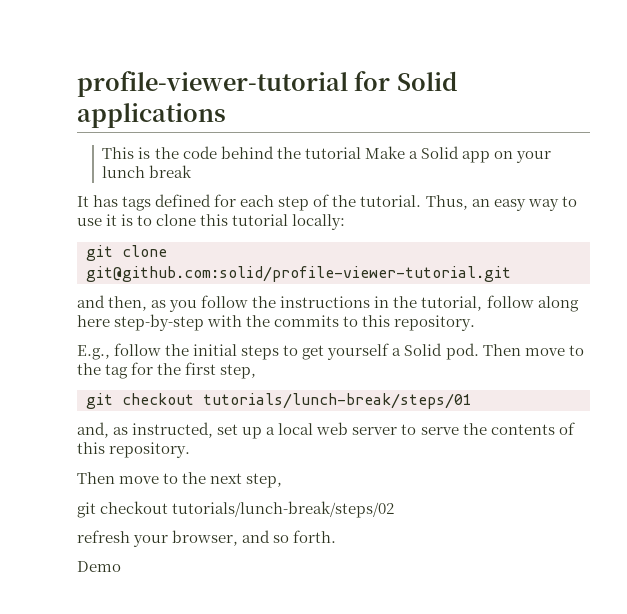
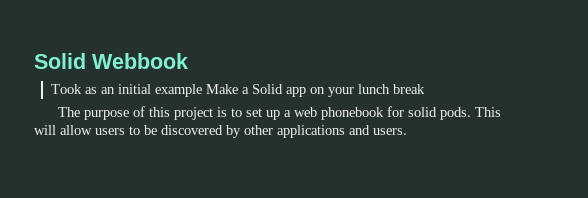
- profile-viewer-tutorial for Solid applications
- This is the code behind the tutorial Make a Solid app on your lunch break
+ Solid Webbook
+ Took as an initial example Make a Solid app on your lunch break
- It has tags defined for each step of the tutorial. Thus, an easy way to use it is to clone this tutorial locally:
- git clone git@github.com:solid/profile-viewer-tutorial.git
- and then, as you follow the instructions in the tutorial, follow along here step-by-step with the commits to this repository.
- E.g., follow the initial steps to get yourself a Solid pod. Then move to the tag for the first step,
- git checkout tutorials/lunch-break/steps/01
- and, as instructed, set up a local web server to serve the contents of this repository.
- Then move to the next step,
- git checkout tutorials/lunch-break/steps/02
- refresh your browser, and so forth.
- Demo
+ The purpose of this project is to set up a web phonebook for solid pods. This will allow users to be discovered by other applications and users.

